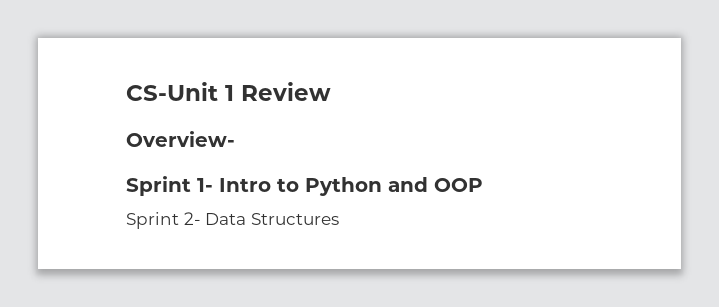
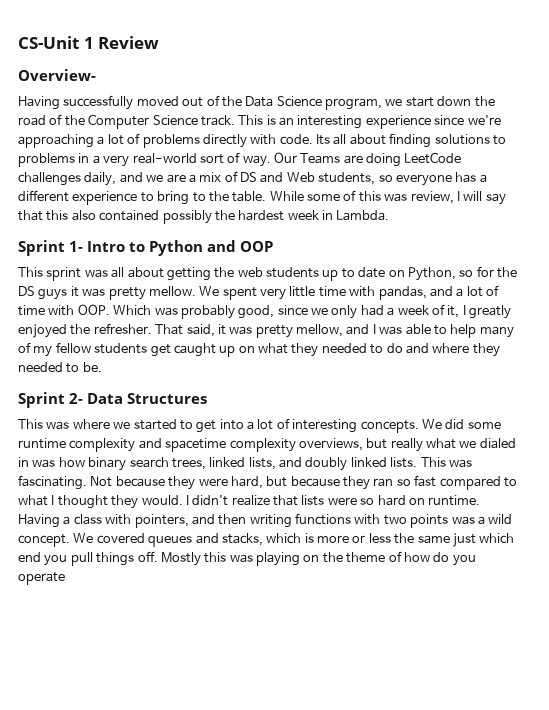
+ Having successfully moved out of the Data Science program, we start down the road of the Computer Science track. This is an interesting experience since we're approaching a lot of problems directly with code. Its all about finding solutions to problems in a very real-world sort of way. Our Teams are doing LeetCode challenges daily, and we are a mix of DS and Web students, so everyone has a different experience to bring to the table. While some of this was review, I will say that this also contained possibly the hardest week in Lambda.
+ This sprint was all about getting the web students up to date on Python, so for the DS guys it was pretty mellow. We spent very little time with pandas, and a lot of time with OOP. Which was probably good, since we only had a week of it, I greatly enjoyed the refresher. That said, it was pretty mellow, and I was able to help many of my fellow students get caught up on what they needed to do and where they needed to be.
  Sprint 2- Data Structures
+ This was where we started to get into a lot of interesting concepts. We did some runtime complexity and spacetime complexity overviews, but really what we dialed in was how binary search trees, linked lists, and doubly linked lists. This was fascinating. Not because they were hard, but because they ran so fast compared to what I thought they would. I didn't realize that lists were so hard on runtime. Having a class with pointers, and then writing functions with two points was a wild concept. We covered queues and stacks, which is more or less the same just which end you pull things off. Mostly this was playing on the theme of how do you operate

